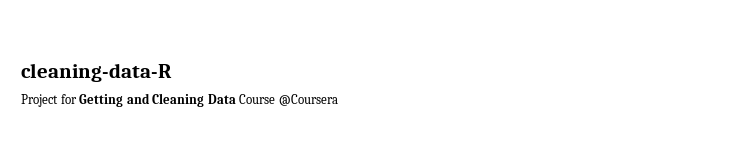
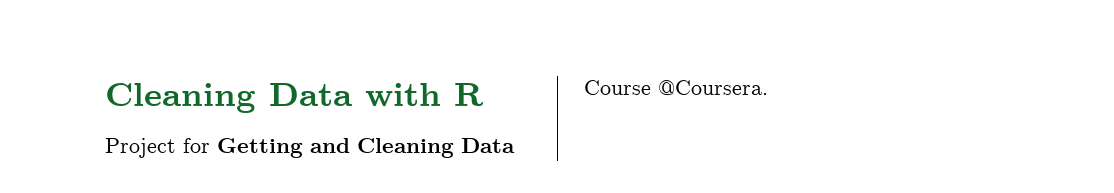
- cleaning-data-R
+ Cleaning Data with R
- Project for Getting and Cleaning Data Course @Coursera
+ Project for Getting and Cleaning Data Course @Coursera.

